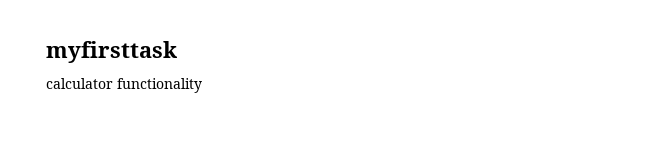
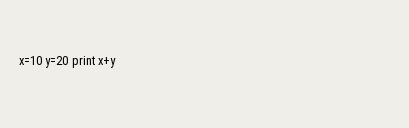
- myfirsttask
- calculator functionality
+ x=10 y=20 print x+y

